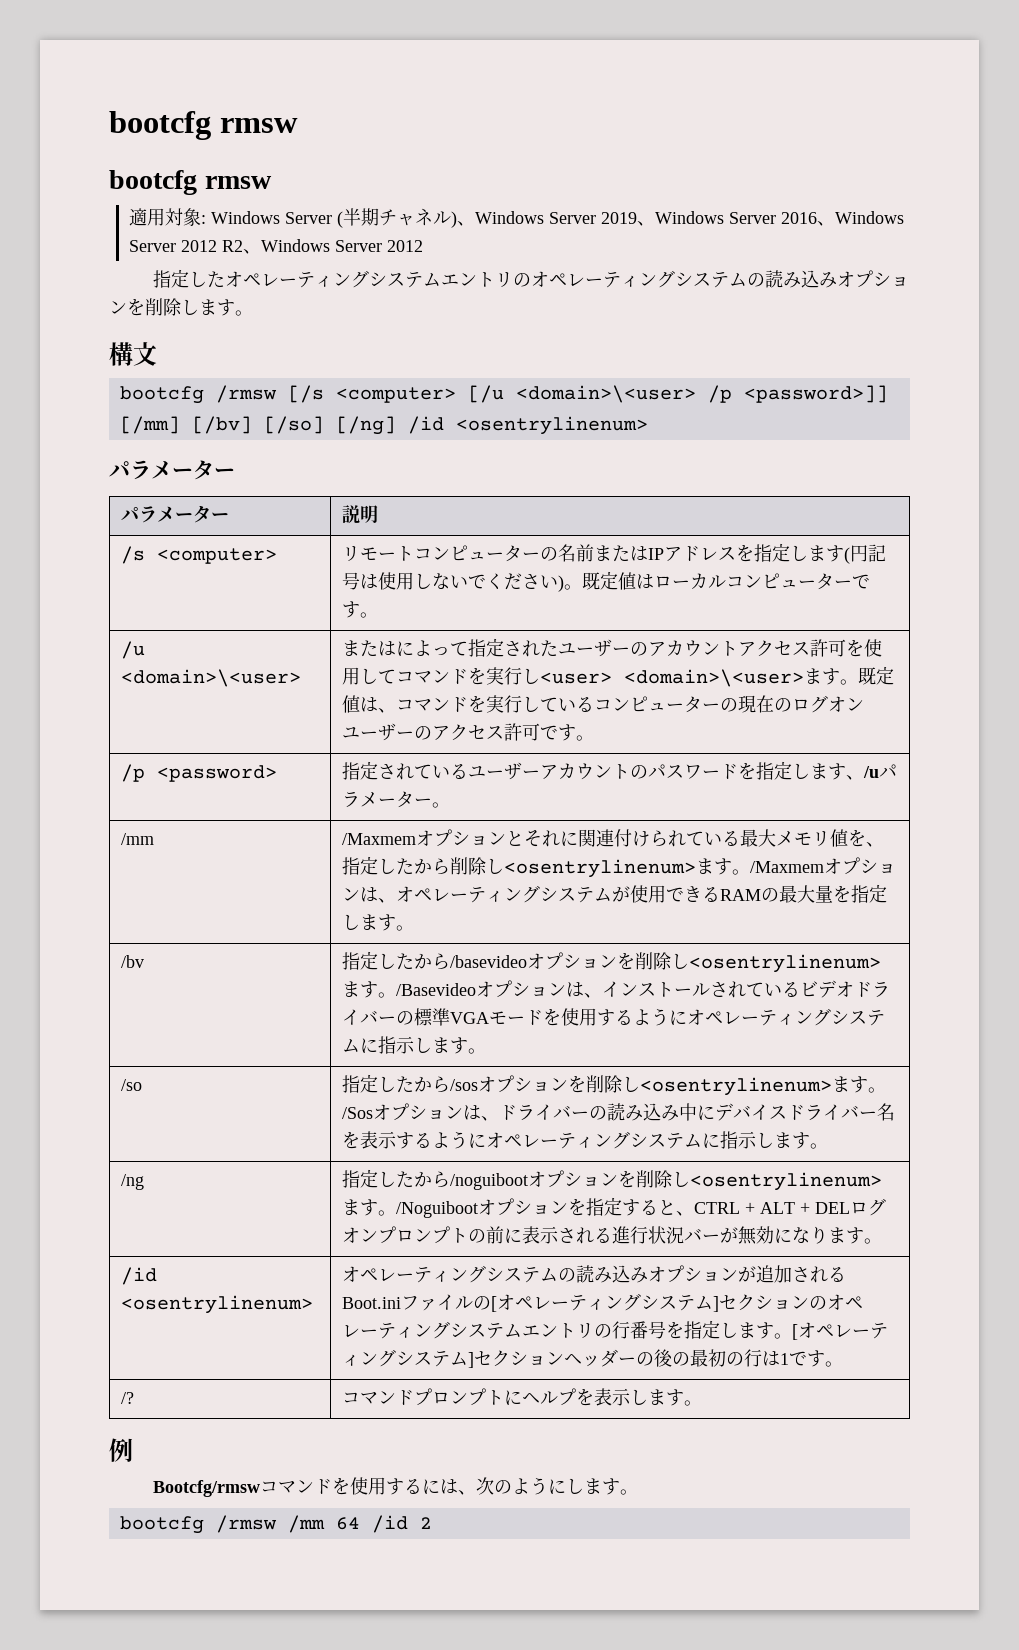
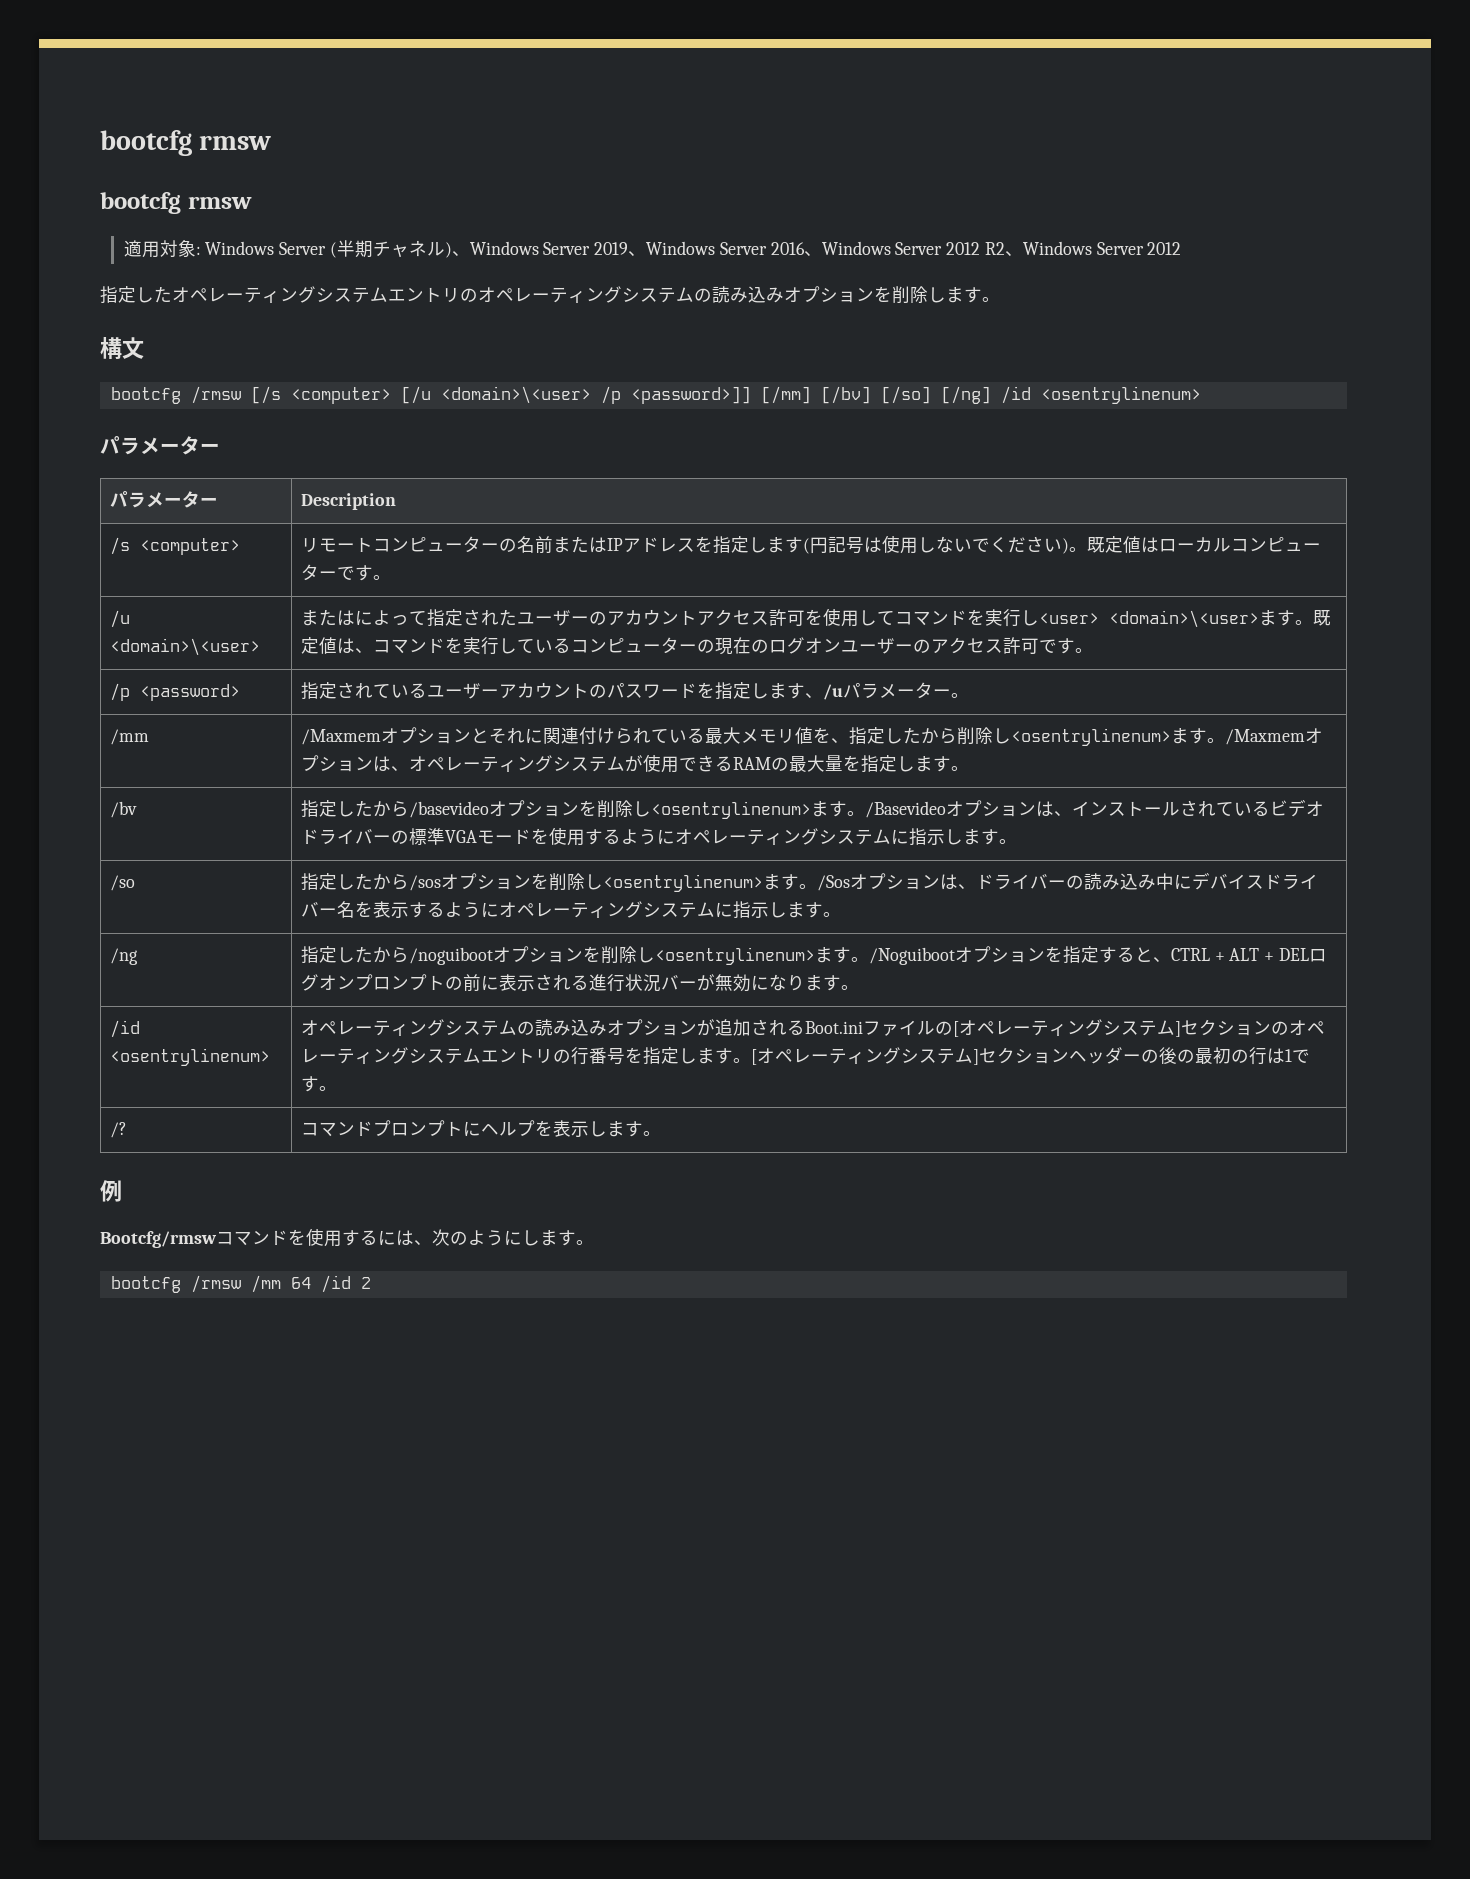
- パラメーター | 説明
+ パラメーター | Description

